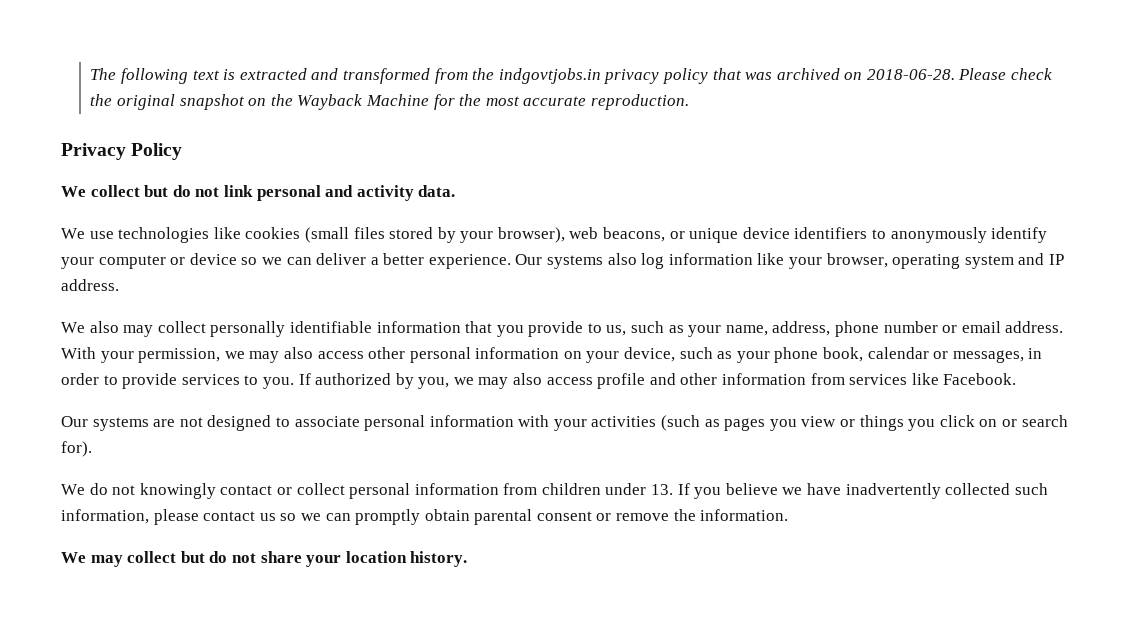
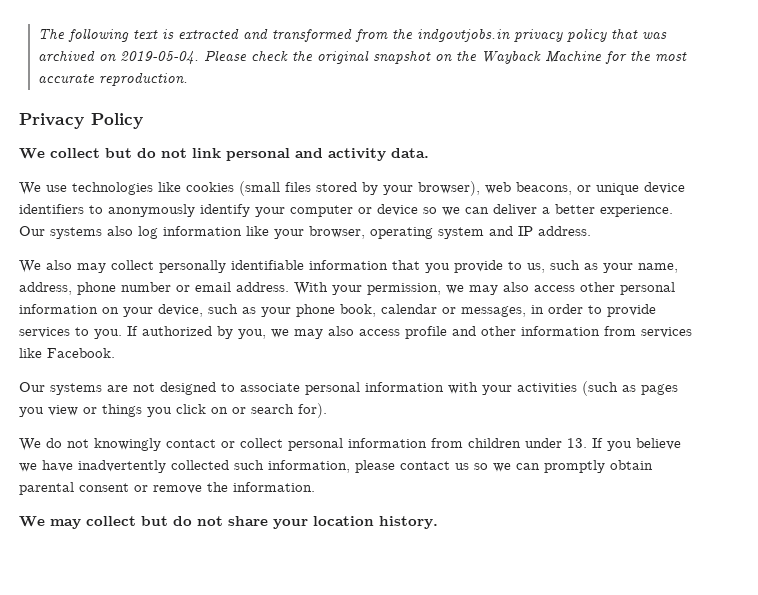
- The following text is extracted and transformed from the indgovtjobs.in privacy policy that was archived on 2018-06-28.
+ The following text is extracted and transformed from the indgovtjobs.in privacy policy that was archived on 2019-05-04.

